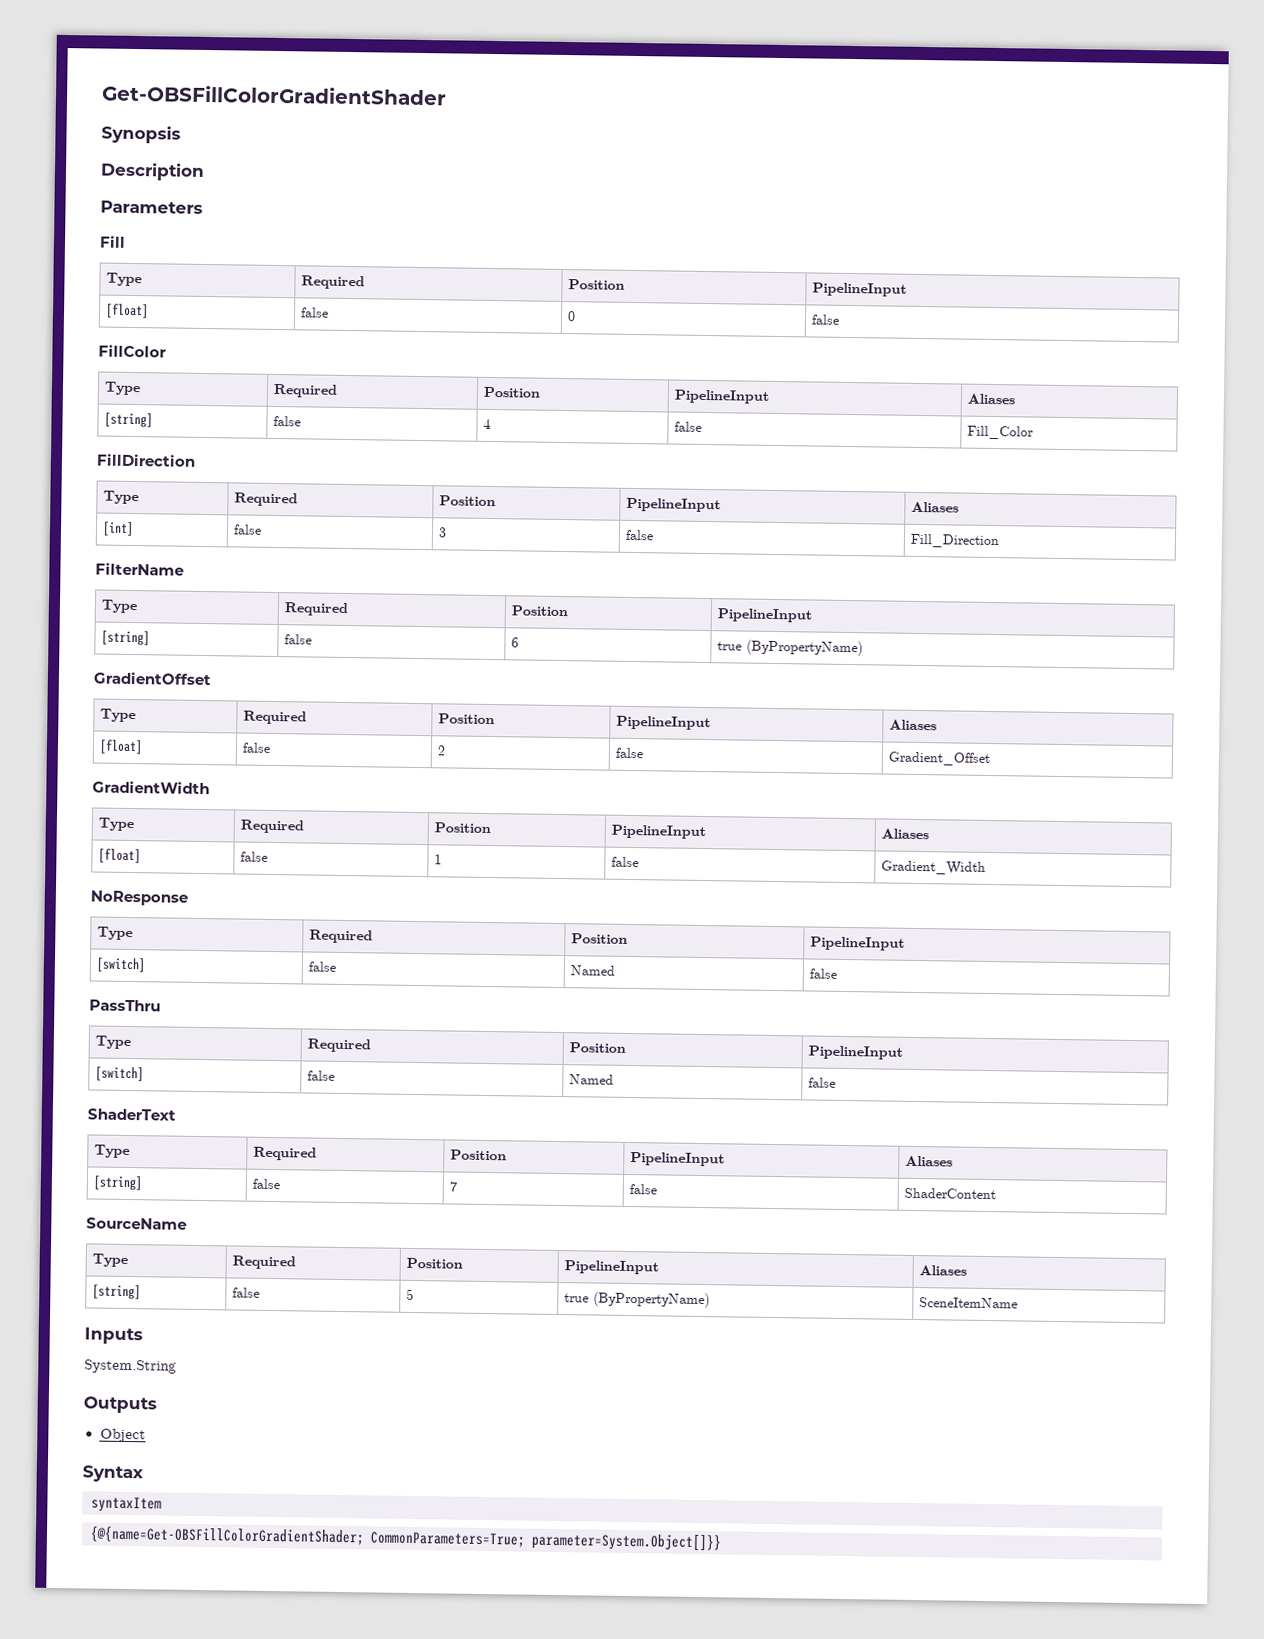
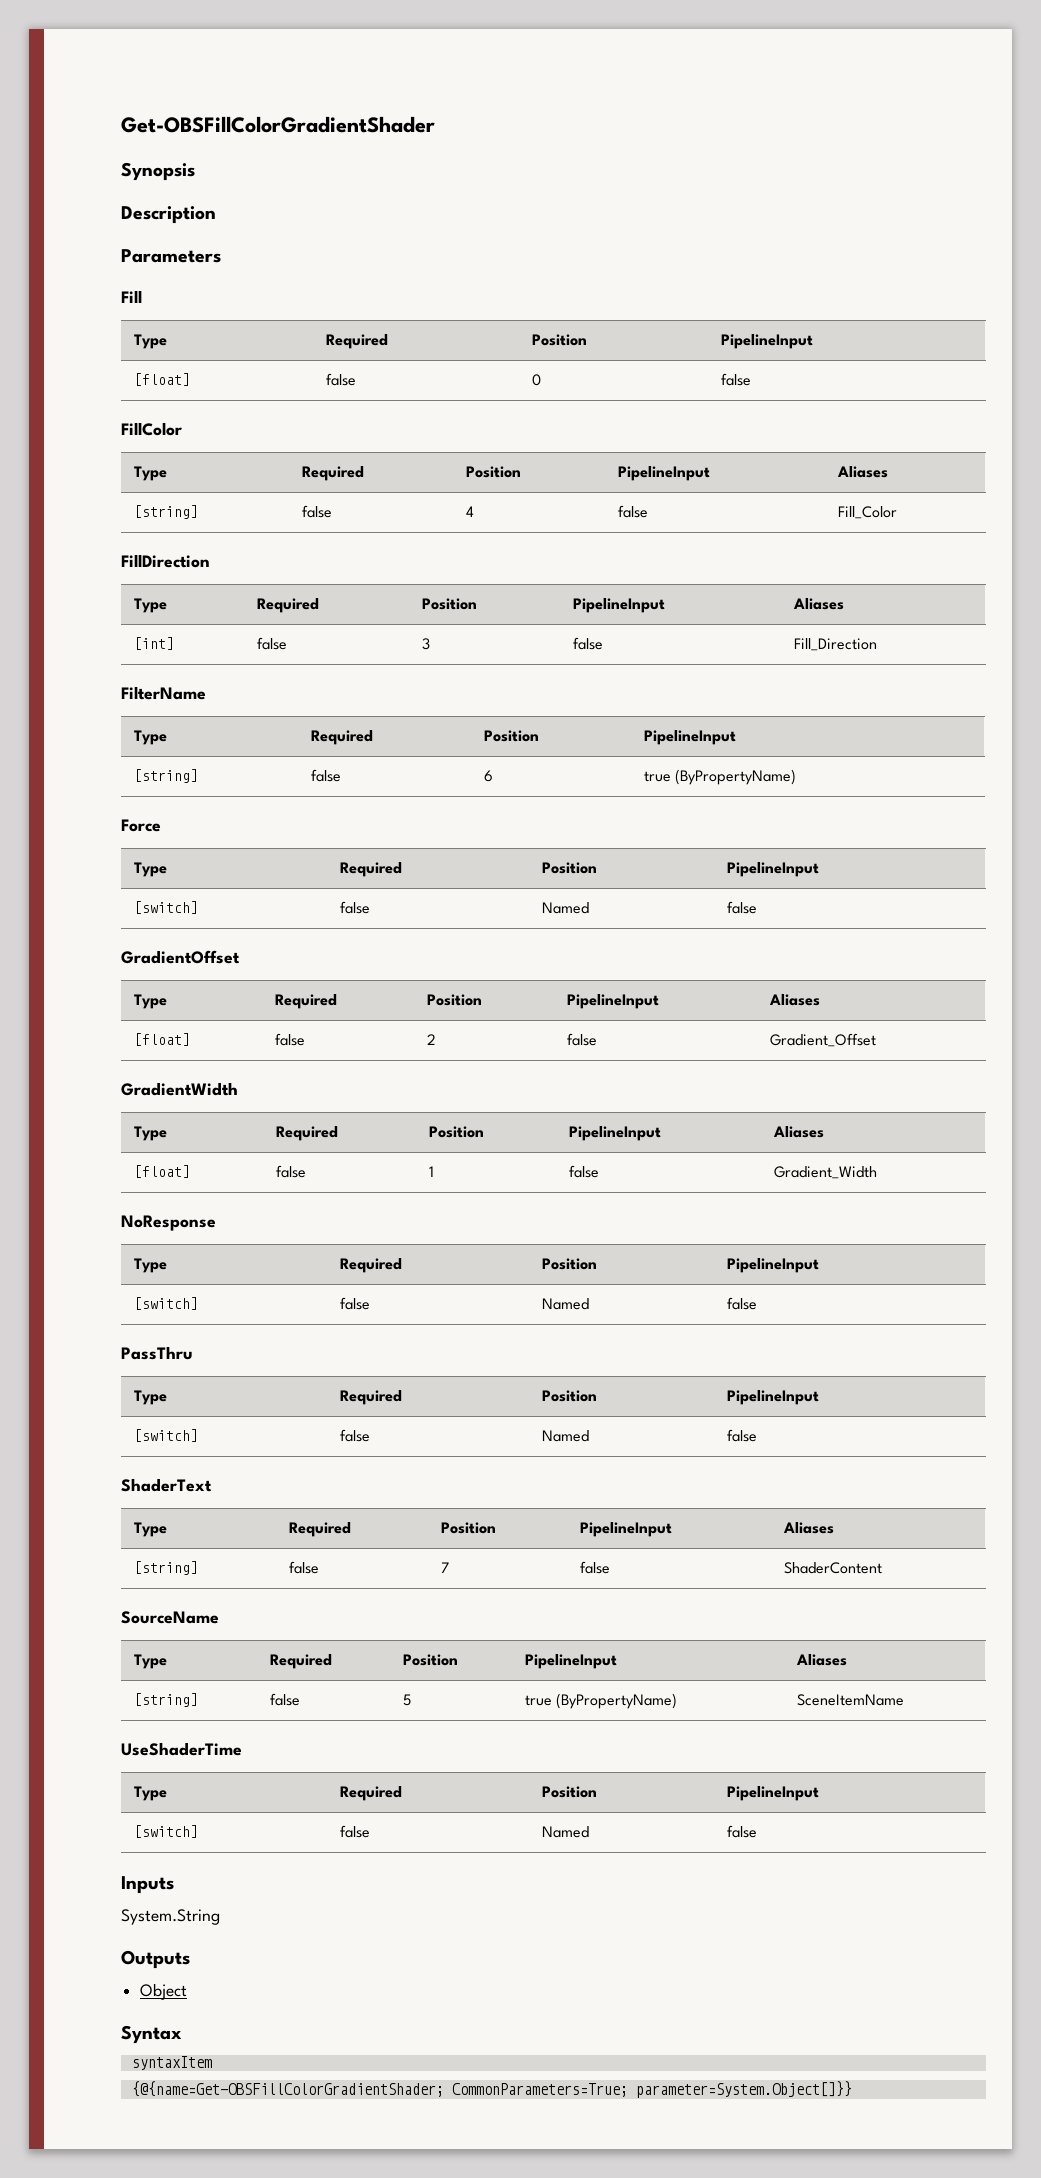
+ Force
+ Type | Required | Position | PipelineInput
+ [switch] | false | Named | false
+ UseShaderTime
+ Type | Required | Position | PipelineInput
+ [switch] | false | Named | false

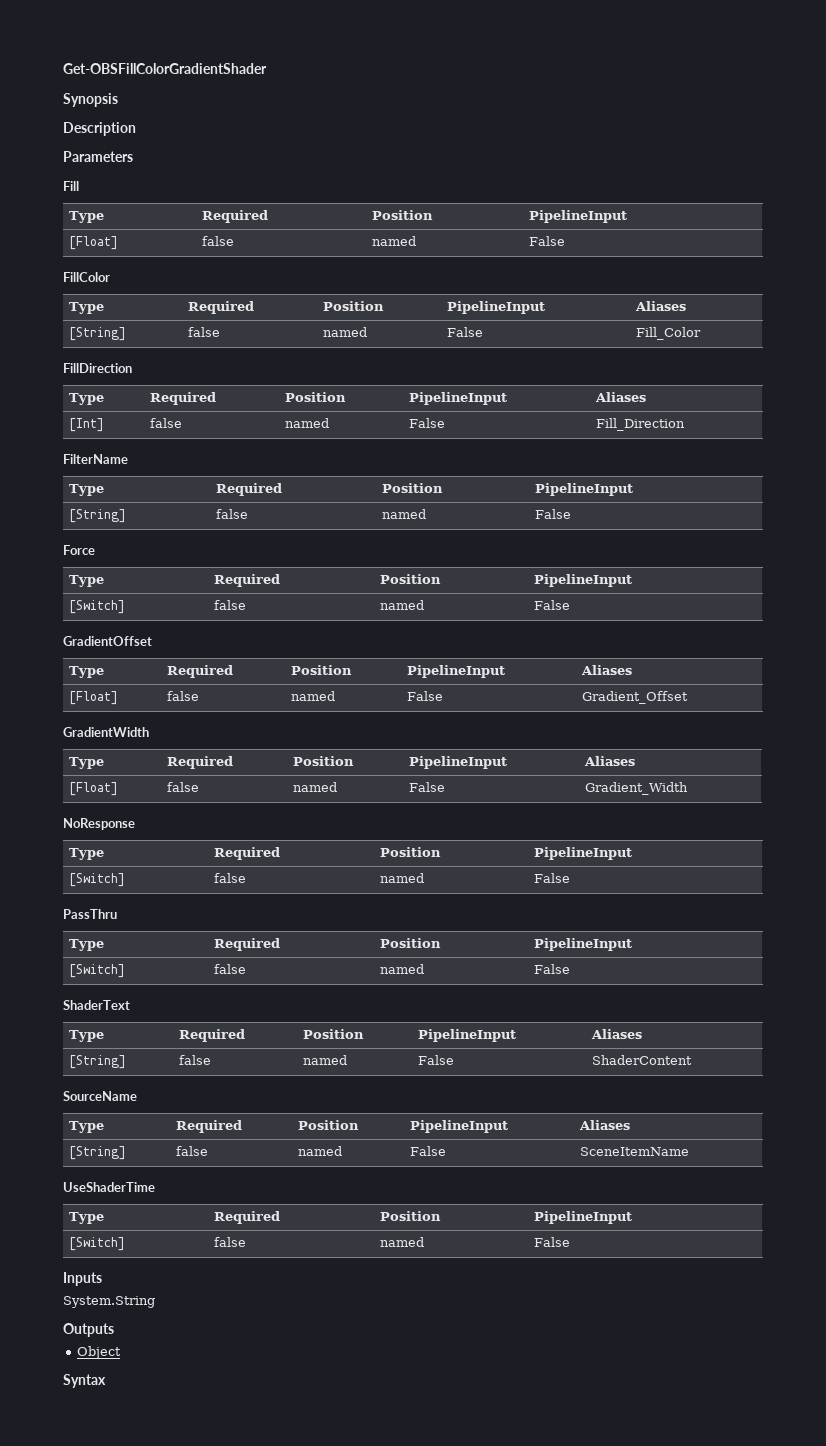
  Fill
  Type | Required | Position | PipelineInput
- [float] | false | 0 | false
+ [Float] | false | named | False
- [string] | false | 4 | false | Fill_Color
+ [String] | false | named | False | Fill_Color
- [int] | false | 3 | false | Fill_Direction
+ [Int] | false | named | False | Fill_Direction
  FilterName
  Type | Required | Position | PipelineInput
- [string] | false | 6 | true (ByPropertyName)
+ [String] | false | named | False
  Force
  Type | Required | Position | PipelineInput
- [switch] | false | Named | false
+ [Switch] | false | named | False
- [float] | false | 2 | false | Gradient_Offset
+ [Float] | false | named | False | Gradient_Offset
- [float] | false | 1 | false | Gradient_Width
+ [Float] | false | named | False | Gradient_Width
  NoResponse
  Type | Required | Position | PipelineInput
- [switch] | false | Named | false
+ [Switch] | false | named | False
  PassThru
  Type | Required | Position | PipelineInput
- [switch] | false | Named | false
+ [Switch] | false | named | False
- [string] | false | 7 | false | ShaderContent
+ [String] | false | named | False | ShaderContent
- [string] | false | 5 | true (ByPropertyName) | SceneItemName
+ [String] | false | named | False | SceneItemName
  UseShaderTime
  Type | Required | Position | PipelineInput
- [switch] | false | Named | false
+ [Switch] | false | named | False
- syntaxItem
- {@{name=Get-OBSFillColorGradientShader; CommonParameters=True; parameter=System.Object[]}}

